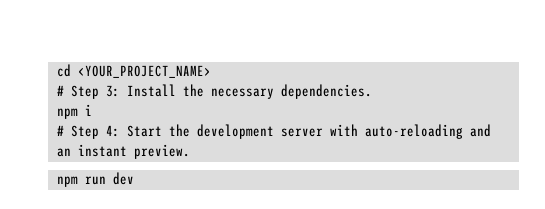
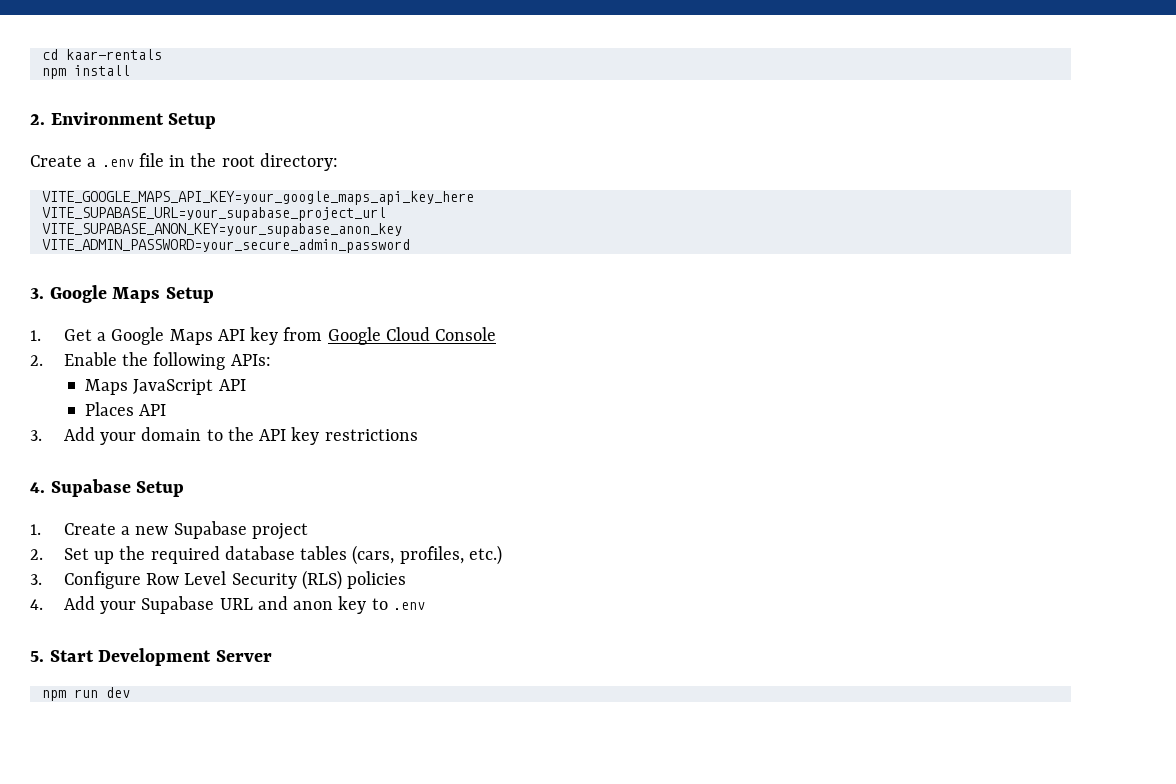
- cd <YOUR_PROJECT_NAME>
- # Step 3: Install the necessary dependencies.
- npm i
- # Step 4: Start the development server with auto-reloading and an instant preview.
+ cd kaar-rentals
+ npm install
+ 2. Environment Setup
+ Create a .env file in the root directory:
+ VITE_GOOGLE_MAPS_API_KEY=your_google_maps_api_key_here
+ VITE_SUPABASE_URL=your_supabase_project_url
+ VITE_SUPABASE_ANON_KEY=your_supabase_anon_key
+ VITE_ADMIN_PASSWORD=your_secure_admin_password
+ 3. Google Maps Setup
+ 1. Get a Google Maps API key from Google Cloud Console
+ 2. Enable the following APIs:
+ Maps JavaScript API
+ Places API
+ 3. Add your domain to the API key restrictions
+ 4. Supabase Setup
+ 1. Create a new Supabase project
+ 2. Set up the required database tables (cars, profiles, etc.)
+ 3. Configure Row Level Security (RLS) policies
+ 4. Add your Supabase URL and anon key to .env
+ 5. Start Development Server

